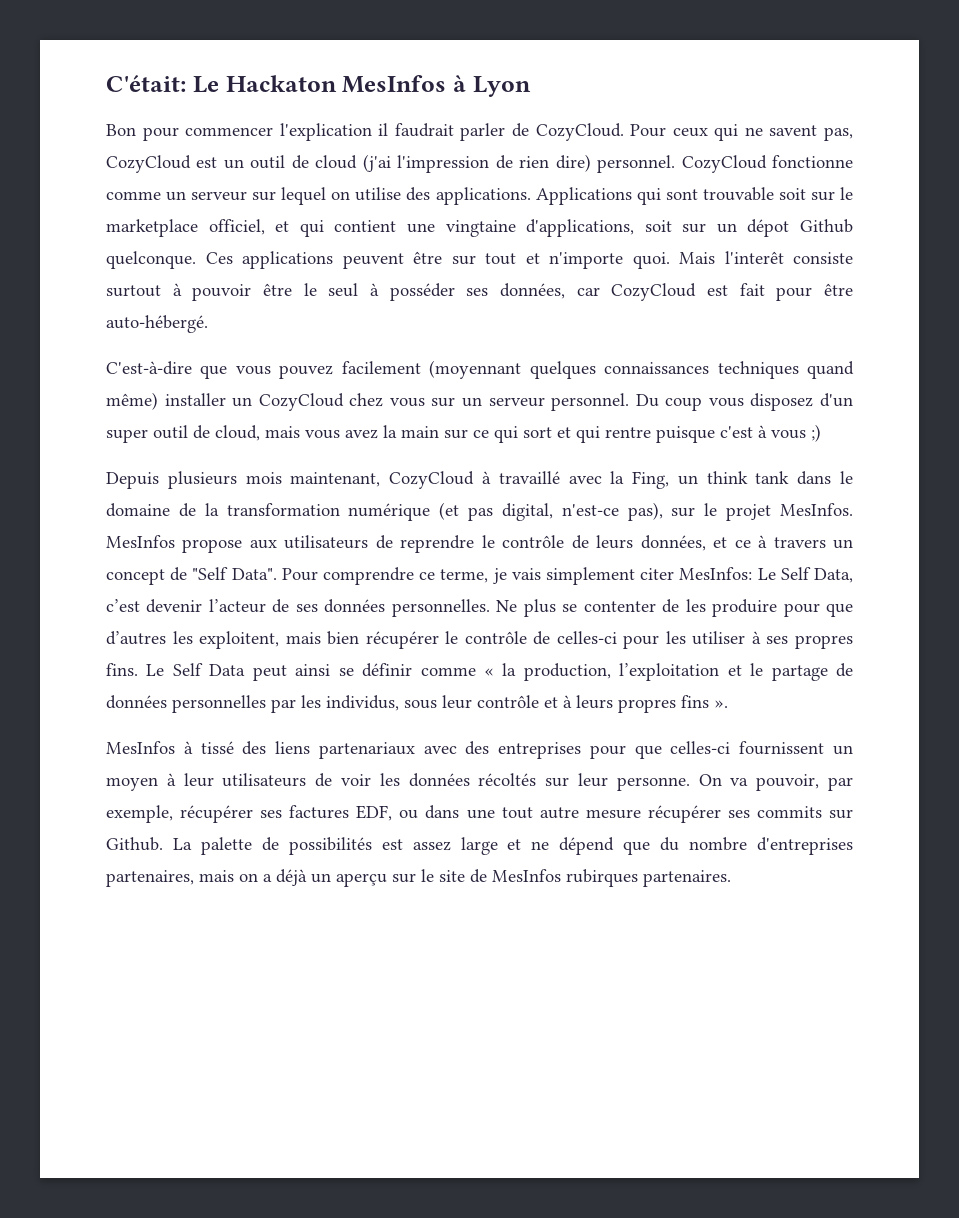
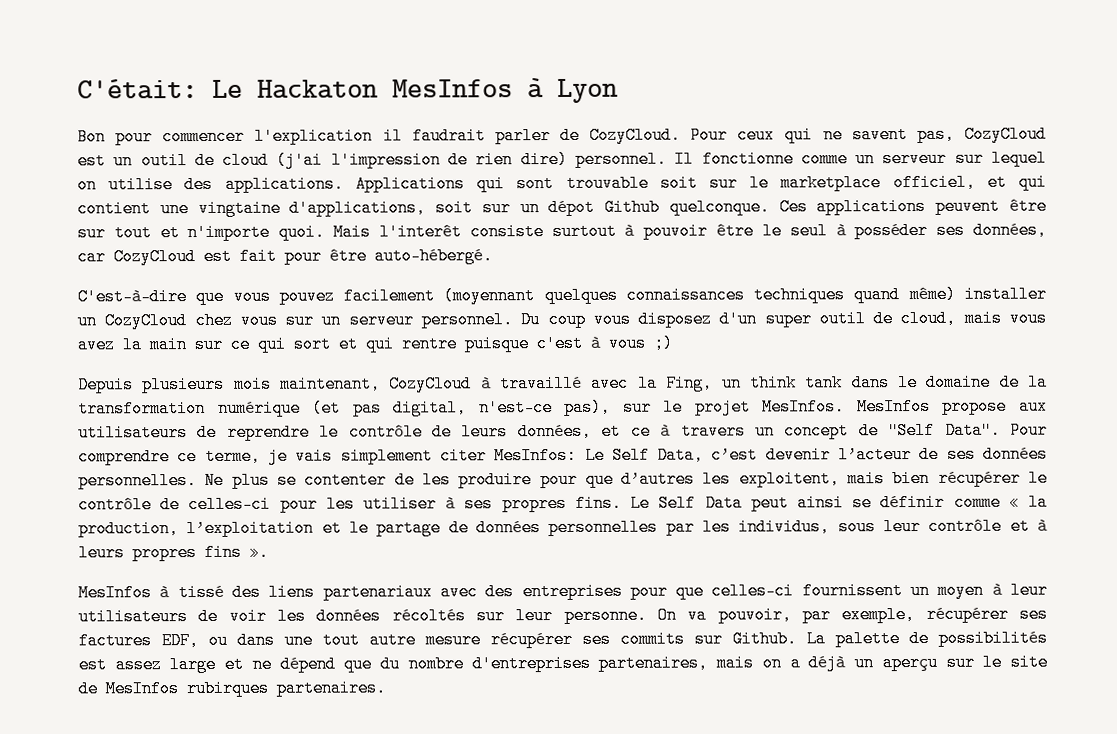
- CozyCloud fonctionne comme un serveur sur lequel on utilise des applications.
+ Il fonctionne comme un serveur sur lequel on utilise des applications.

